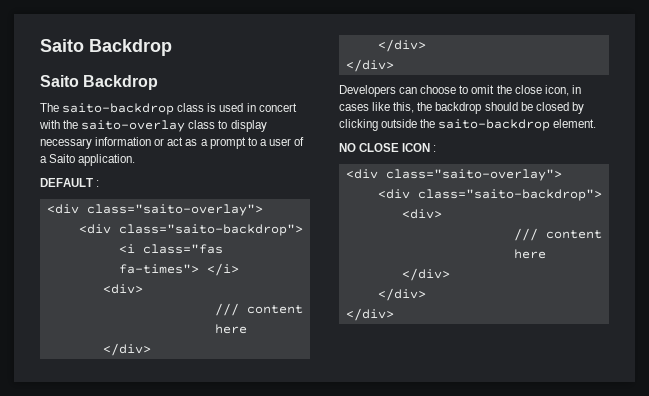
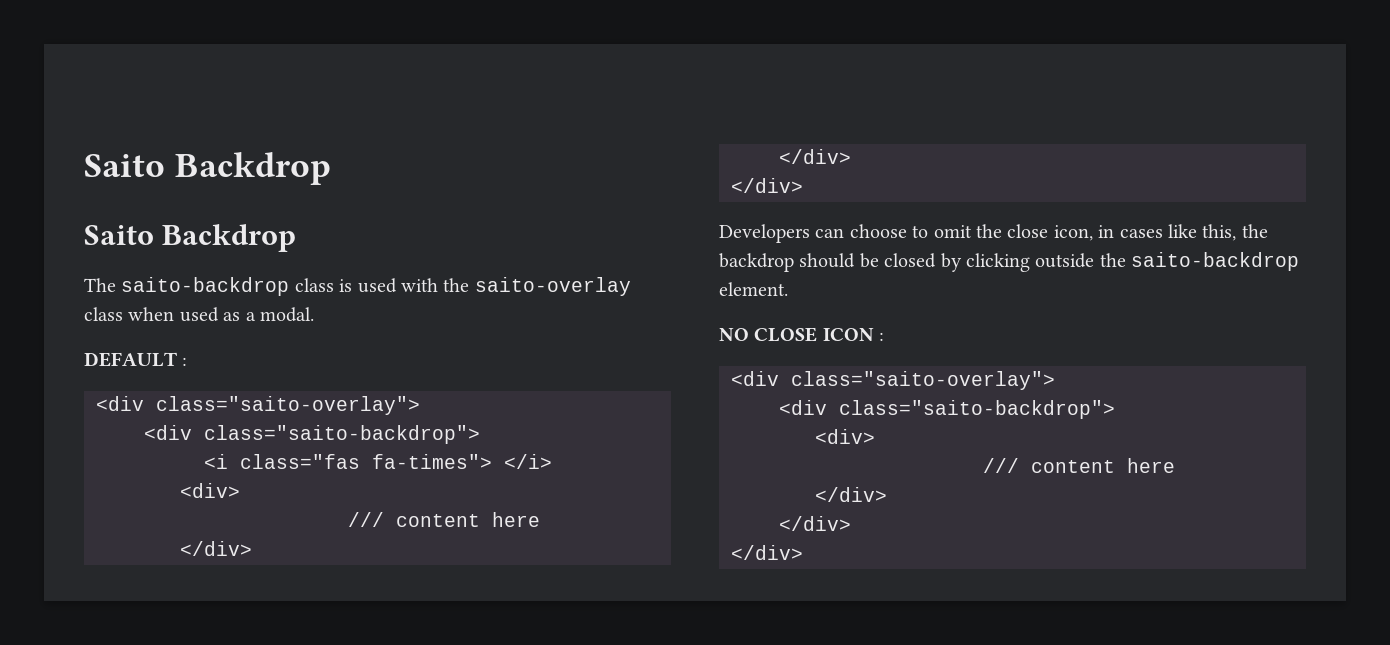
- The saito-backdrop class is used in concert with the saito-overlay class to display necessary information or act as a prompt to a user of a Saito application.
+ The saito-backdrop class is used with the saito-overlay class when used as a modal.

